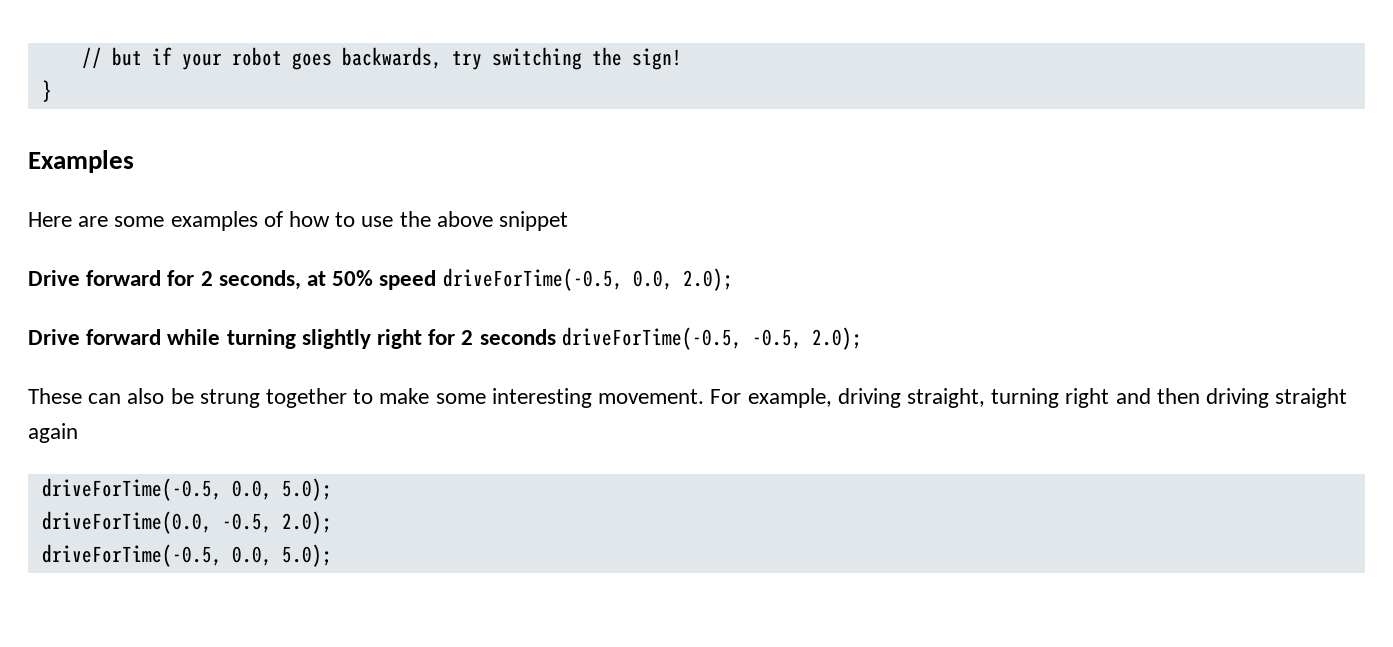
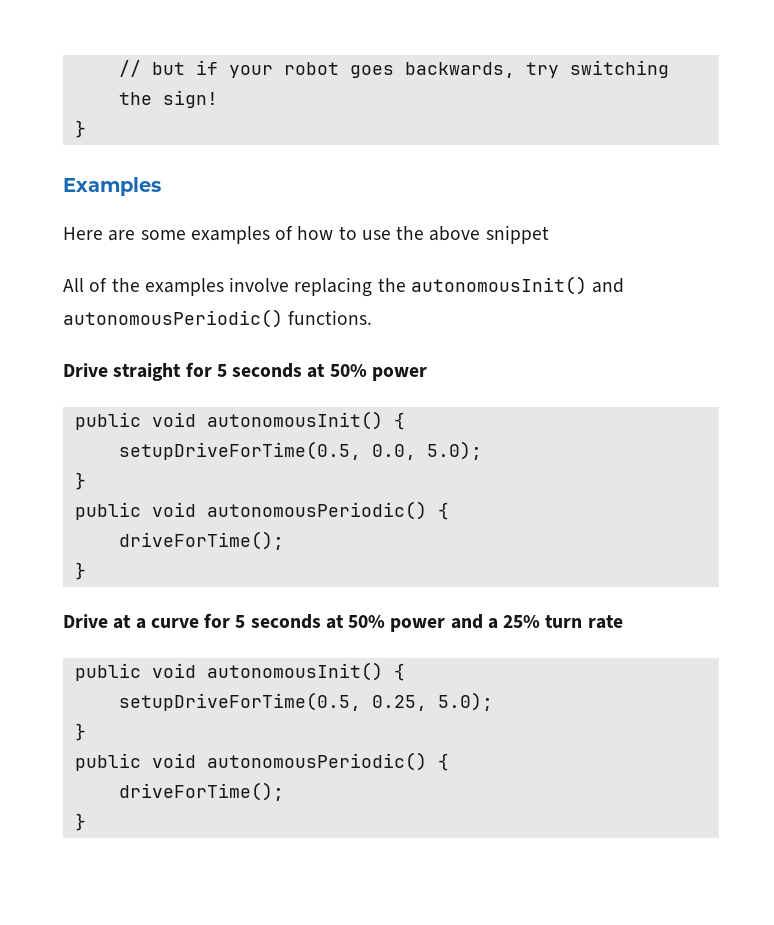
- Drive forward for 2 seconds, at 50% speed driveForTime(-0.5, 0.0, 2.0);
- Drive forward while turning slightly right for 2 seconds driveForTime(-0.5, -0.5, 2.0);
- These can also be strung together to make some interesting movement. For example, driving straight, turning right and then driving straight again
- driveForTime(-0.5, 0.0, 5.0);
- driveForTime(0.0, -0.5, 2.0);
- driveForTime(-0.5, 0.0, 5.0);
+ All of the examples involve replacing the autonomousInit() and autonomousPeriodic() functions.
+ Drive straight for 5 seconds at 50% power
+ public void autonomousInit() {
+ setupDriveForTime(0.5, 0.0, 5.0);
+ }
+ public void autonomousPeriodic() {
+ driveForTime();
+ }
+ Drive at a curve for 5 seconds at 50% power and a 25% turn rate
+ public void autonomousInit() {
+ setupDriveForTime(0.5, 0.25, 5.0);
+ }
+ public void autonomousPeriodic() {
+ driveForTime();
+ }

